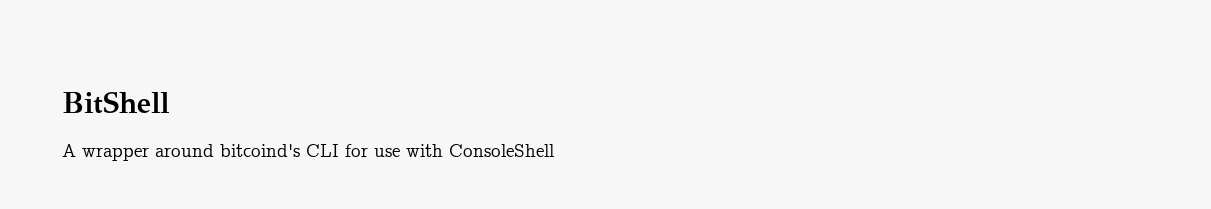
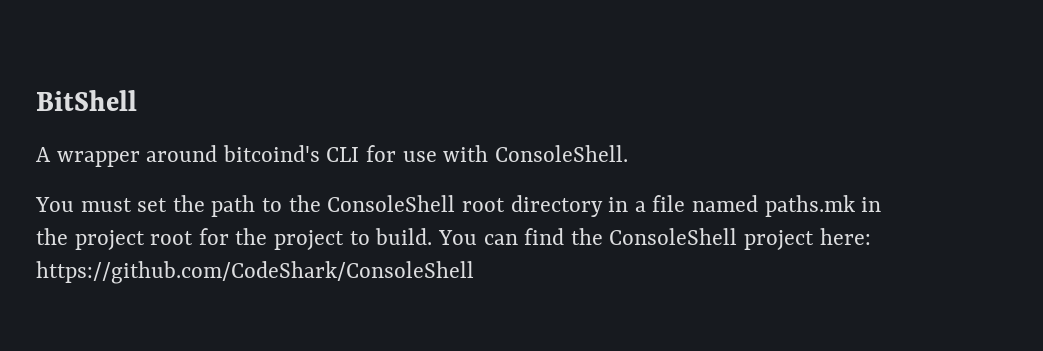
- A wrapper around bitcoind's CLI for use with ConsoleShell
+ A wrapper around bitcoind's CLI for use with ConsoleShell.
+ You must set the path to the ConsoleShell root directory in a file named paths.mk in the project root for the project to build. You can find the ConsoleShell project here: https://github.com/CodeShark/ConsoleShell

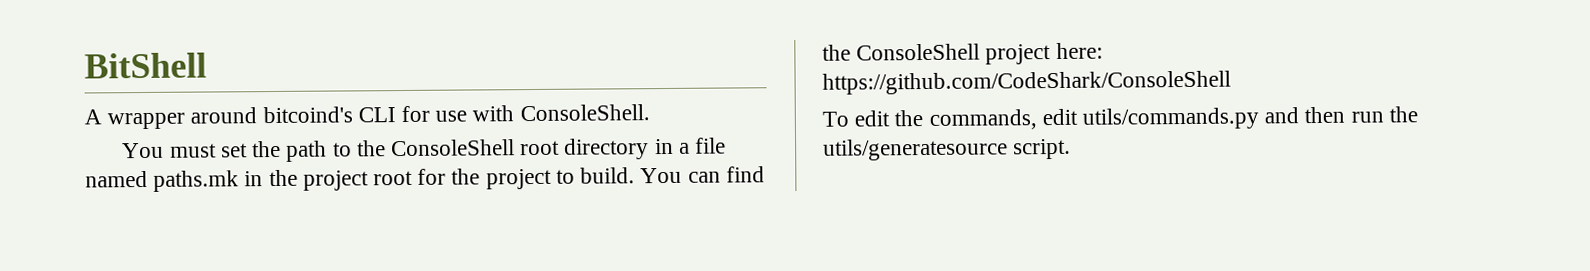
+ To edit the commands, edit utils/commands.py and then run the utils/generatesource script.

